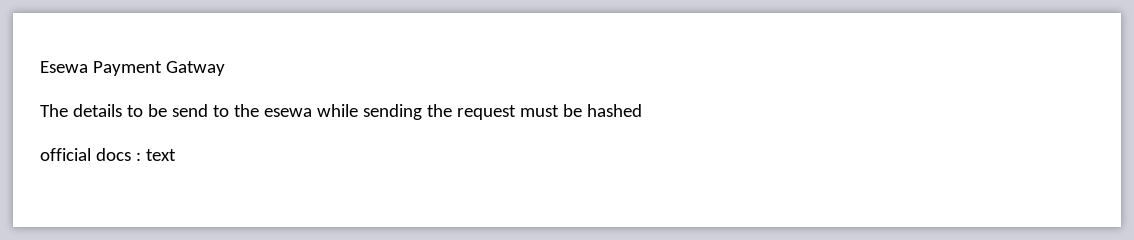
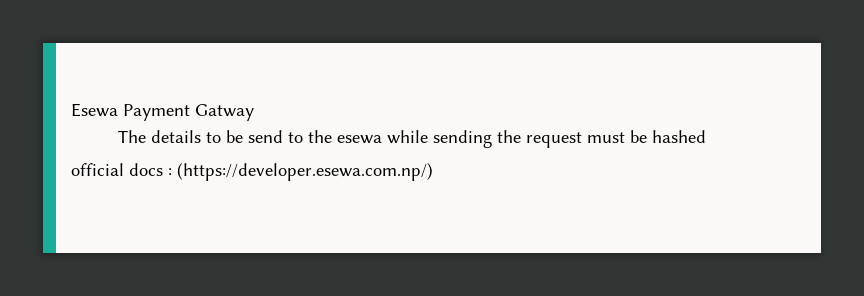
- official docs : text
+ official docs : (https://developer.esewa.com.np/)

